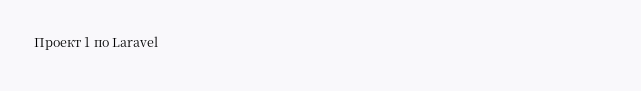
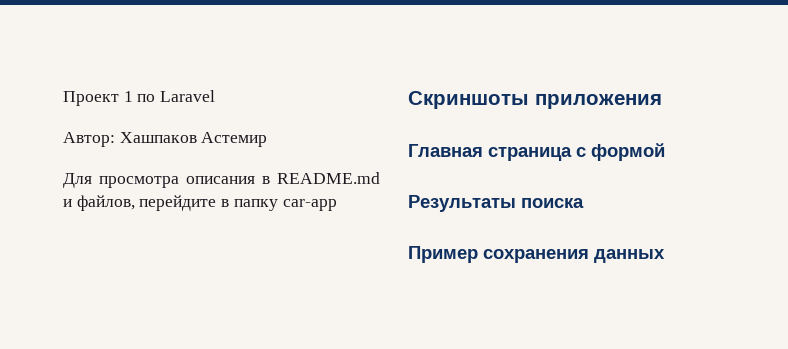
+ Автор: Хашпаков Астемир
+ Для просмотра описания в README.md и файлов, перейдите в папку car-app
+ Скриншоты приложения
+ Главная страница с формой
+ Результаты поиска
+ Пример сохранения данных

